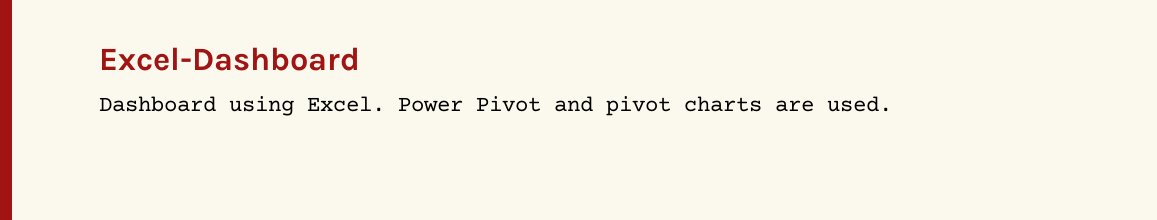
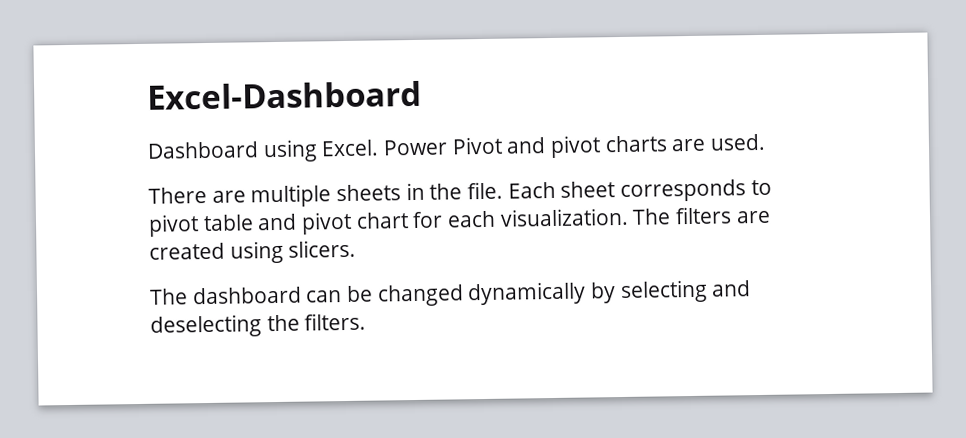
+ There are multiple sheets in the file. Each sheet corresponds to pivot table and pivot chart for each visualization. The filters are created using slicers.
+ The dashboard can be changed dynamically by selecting and deselecting the filters.

